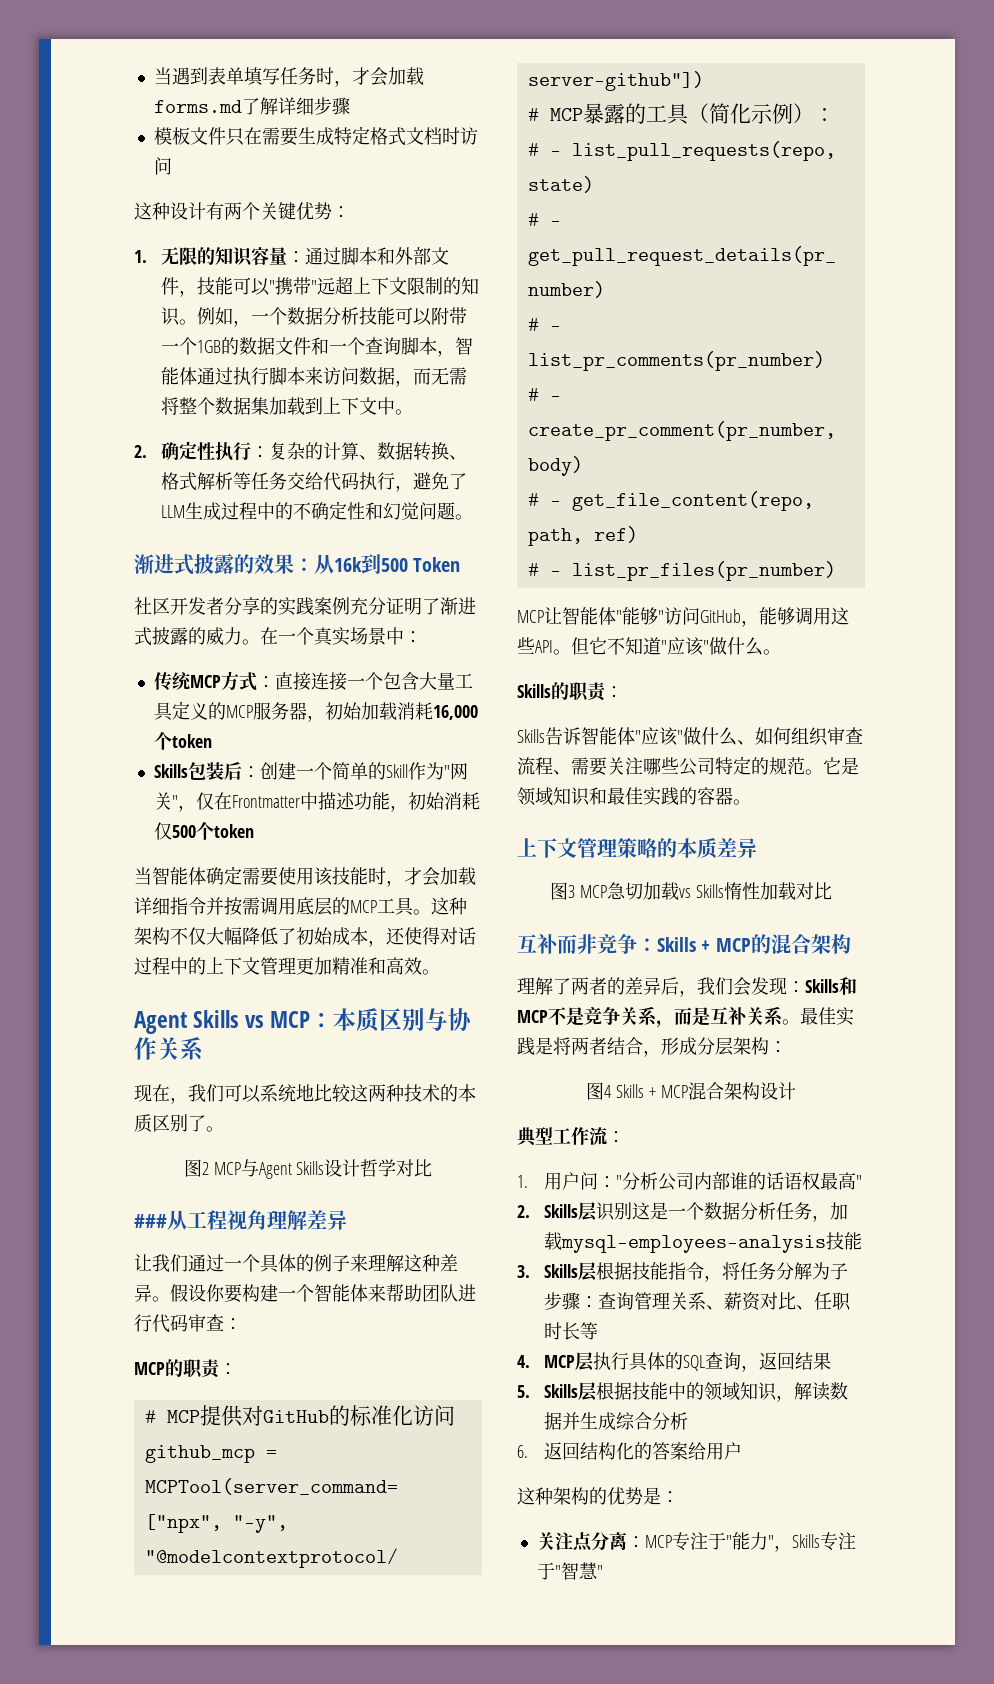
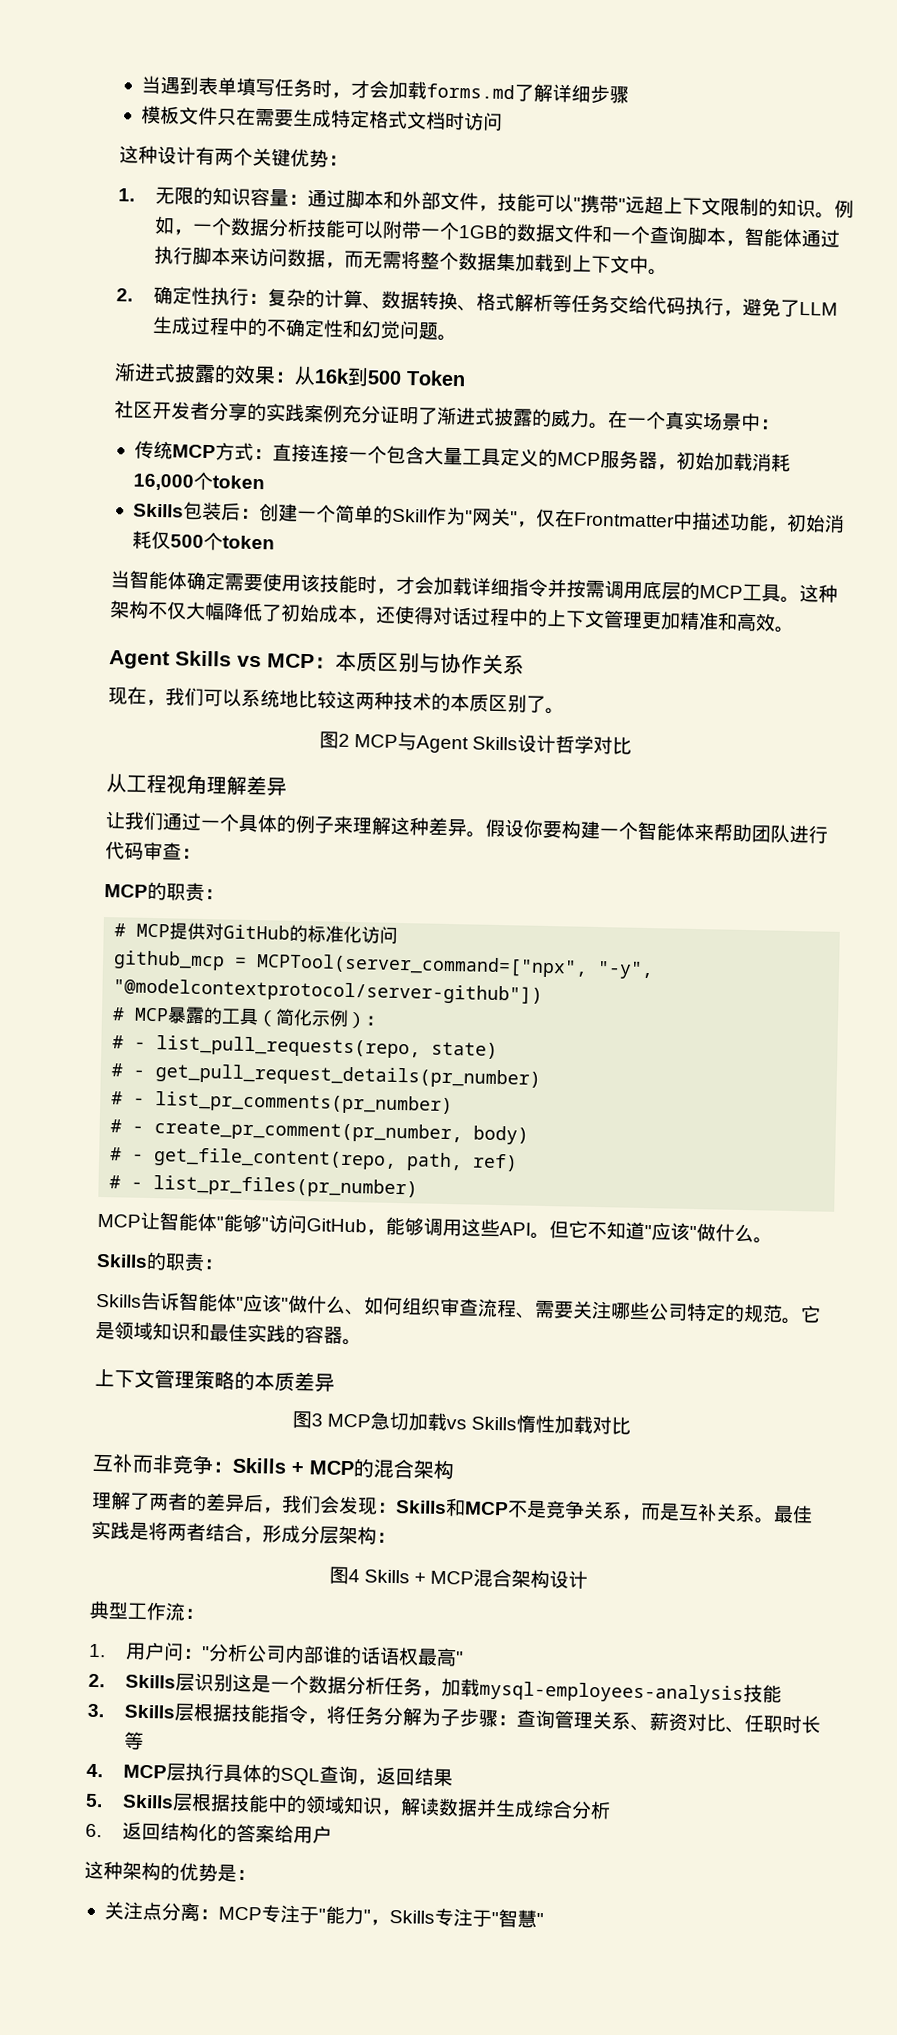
- ###从工程视角理解差异
+ 从工程视角理解差异

